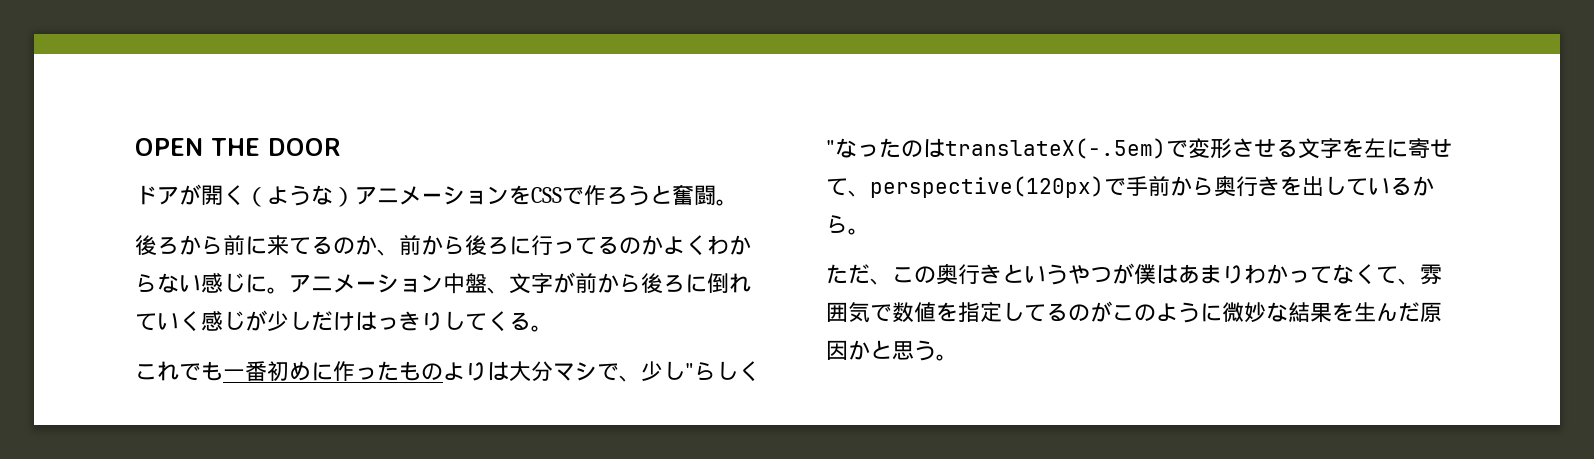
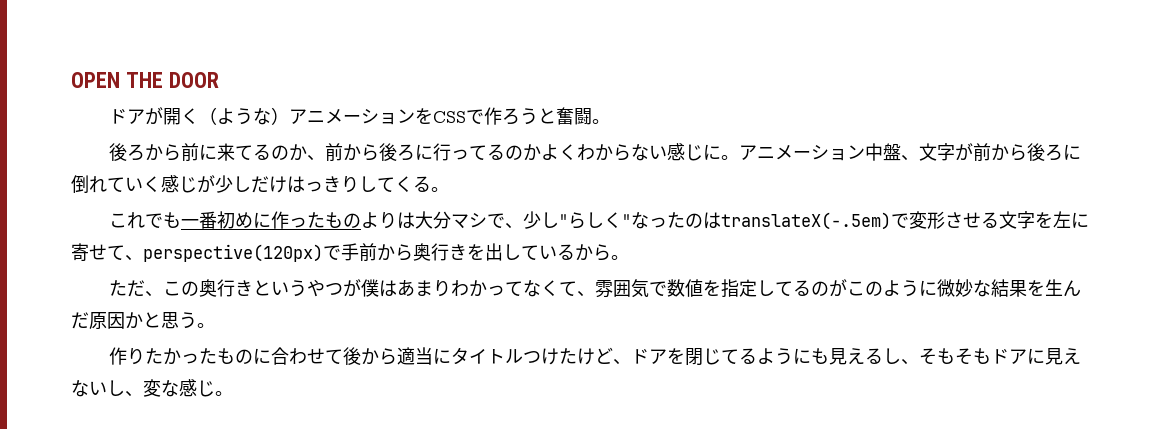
+ 作りたかったものに合わせて後から適当にタイトルつけたけど、ドアを閉じてるようにも見えるし、そもそもドアに見えないし、変な感じ。

